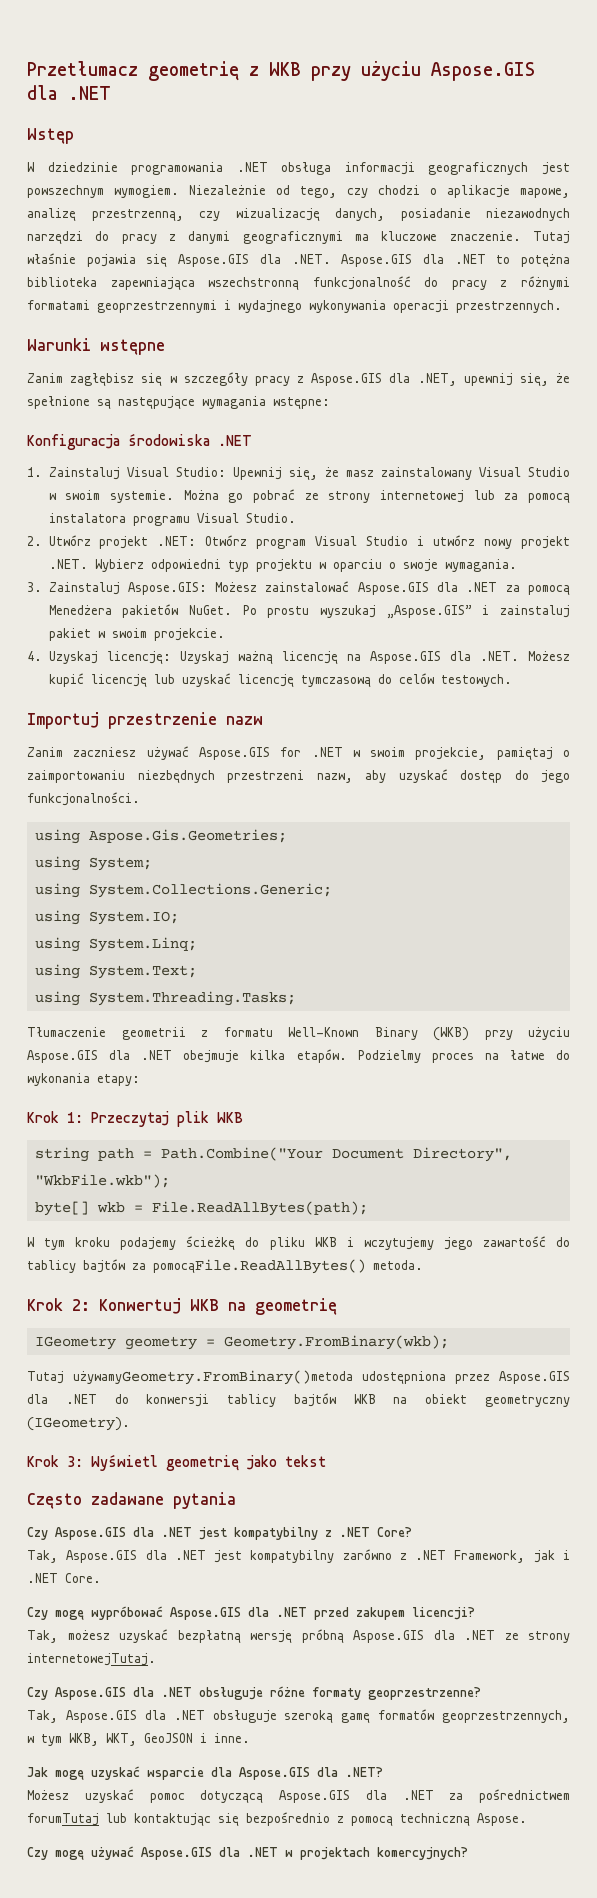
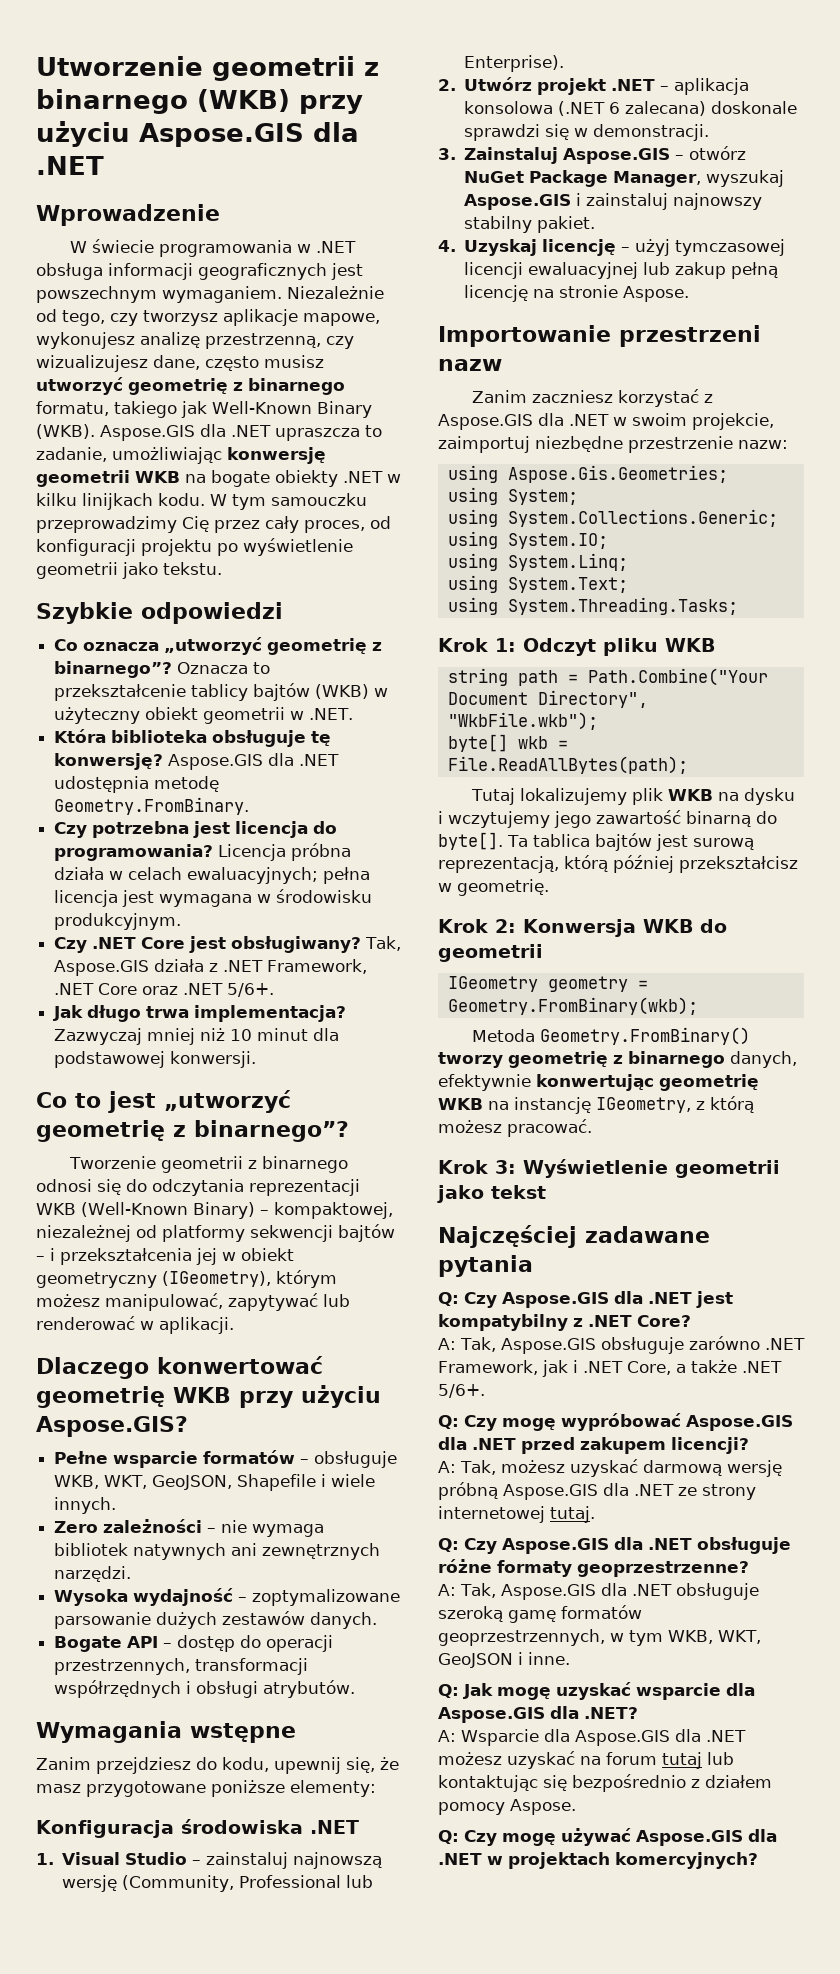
- Przetłumacz geometrię z WKB przy użyciu Aspose.GIS dla .NET
+ Utworzenie geometrii z binarnego (WKB) przy użyciu Aspose.GIS dla .NET
- Wstęp
- W dziedzinie programowania .NET obsługa informacji geograficznych jest powszechnym wymogiem.
+ Wprowadzenie
+ W świecie programowania w .NET obsługa informacji geograficznych jest powszechnym wymaganiem.
- Niezależnie od tego, czy chodzi o aplikacje mapowe, analizę przestrzenną, czy wizualizację danych, posiadanie niezawodnych narzędzi do pracy z danymi geograficznymi ma kluczowe znaczenie. Tutaj właśnie pojawia się Aspose.GIS dla .NET. Aspose.GIS dla .NET to potężna biblioteka zapewniająca wszechstronną funkcjonalność do pracy z różnymi formatami geoprzestrzennymi i wydajnego wykonywania operacji przestrzennych.
- Warunki wstępne
- Zanim zagłębisz się w szczegóły pracy z Aspose.GIS dla .NET, upewnij się, że spełnione są następujące wymagania wstępne:
+ Niezależnie od tego, czy tworzysz aplikacje mapowe, wykonujesz analizę przestrzenną, czy wizualizujesz dane, często musisz utworzyć geometrię z binarnego formatu, takiego jak Well‑Known Binary (WKB). Aspose.GIS dla .NET upraszcza to zadanie, umożliwiając konwersję geometrii WKB na bogate obiekty .NET w kilku linijkach kodu. W tym samouczku przeprowadzimy Cię przez cały proces, od konfiguracji projektu po wyświetlenie geometrii jako tekstu.
+ Szybkie odpowiedzi
+ Co oznacza „utworzyć geometrię z binarnego”? Oznacza to przekształcenie tablicy bajtów (WKB) w użyteczny obiekt geometrii w .NET.
+ Która biblioteka obsługuje tę konwersję? Aspose.GIS dla .NET udostępnia metodę Geometry.FromBinary.
+ Czy potrzebna jest licencja do programowania? Licencja próbna działa w celach ewaluacyjnych; pełna licencja jest wymagana w środowisku produkcyjnym.
+ Czy .NET Core jest obsługiwany? Tak, Aspose.GIS działa z .NET Framework, .NET Core oraz .NET 5/6+.
+ Jak długo trwa implementacja? Zazwyczaj mniej niż 10 minut dla podstawowej konwersji.
+ Co to jest „utworzyć geometrię z binarnego”?
+ Tworzenie geometrii z binarnego odnosi się do odczytania reprezentacji WKB (Well‑Known Binary) – kompaktowej, niezależnej od platformy sekwencji bajtów – i przekształcenia jej w obiekt geometryczny (IGeometry), którym możesz manipulować, zapytywać lub renderować w aplikacji.
+ Dlaczego konwertować geometrię WKB przy użyciu Aspose.GIS?
+ Pełne wsparcie formatów – obsługuje WKB, WKT, GeoJSON, Shapefile i wiele innych.
+ Zero zależności – nie wymaga bibliotek natywnych ani zewnętrznych narzędzi.
+ Wysoka wydajność – zoptymalizowane parsowanie dużych zestawów danych.
+ Bogate API – dostęp do operacji przestrzennych, transformacji współrzędnych i obsługi atrybutów.
+ Wymagania wstępne
+ Zanim przejdziesz do kodu, upewnij się, że masz przygotowane poniższe elementy:
  Konfiguracja środowiska .NET
- 1. Zainstaluj Visual Studio: Upewnij się, że masz zainstalowany Visual Studio w swoim systemie. Można go pobrać ze strony internetowej lub za pomocą instalatora programu Visual Studio.
- 2. Utwórz projekt .NET: Otwórz program Visual Studio i utwórz nowy projekt .NET. Wybierz odpowiedni typ projektu w oparciu o swoje wymagania.
- 3. Zainstaluj Aspose.GIS: Możesz zainstalować Aspose.GIS dla .NET za pomocą Menedżera pakietów NuGet. Po prostu wyszukaj „Aspose.GIS” i zainstaluj pakiet w swoim projekcie.
- 4. Uzyskaj licencję: Uzyskaj ważną licencję na Aspose.GIS dla .NET. Możesz kupić licencję lub uzyskać licencję tymczasową do celów testowych.
- Importuj przestrzenie nazw
- Zanim zaczniesz używać Aspose.GIS for .NET w swoim projekcie, pamiętaj o zaimportowaniu niezbędnych przestrzeni nazw, aby uzyskać dostęp do jego funkcjonalności.
+ 1. Visual Studio – zainstaluj najnowszą wersję (Community, Professional lub Enterprise).
+ 2. Utwórz projekt .NET – aplikacja konsolowa (.NET 6 zalecana) doskonale sprawdzi się w demonstracji.
+ 3. Zainstaluj Aspose.GIS – otwórz NuGet Package Manager, wyszukaj Aspose.GIS i zainstaluj najnowszy stabilny pakiet.
+ 4. Uzyskaj licencję – użyj tymczasowej licencji ewaluacyjnej lub zakup pełną licencję na stronie Aspose.
+ Importowanie przestrzeni nazw
+ Zanim zaczniesz korzystać z Aspose.GIS dla .NET w swoim projekcie, zaimportuj niezbędne przestrzenie nazw:
- Tłumaczenie geometrii z formatu Well-Known Binary (WKB) przy użyciu Aspose.GIS dla .NET obejmuje kilka etapów. Podzielmy proces na łatwe do wykonania etapy:
- Krok 1: Przeczytaj plik WKB
+ Krok 1: Odczyt pliku WKB
- W tym kroku podajemy ścieżkę do pliku WKB i wczytujemy jego zawartość do tablicy bajtów za pomocąFile.ReadAllBytes() metoda.
- Krok 2: Konwertuj WKB na geometrię
+ Tutaj lokalizujemy plik WKB na dysku i wczytujemy jego zawartość binarną do byte[]. Ta tablica bajtów jest surową reprezentacją, którą później przekształcisz w geometrię.
+ Krok 2: Konwersja WKB do geometrii
  IGeometry geometry = Geometry.FromBinary(wkb);
- Tutaj używamyGeometry.FromBinary()metoda udostępniona przez Aspose.GIS dla .NET do konwersji tablicy bajtów WKB na obiekt geometryczny (IGeometry).
+ Metoda Geometry.FromBinary() tworzy geometrię z binarnego danych, efektywnie konwertując geometrię WKB na instancję IGeometry, z którą możesz pracować.
- Krok 3: Wyświetl geometrię jako tekst
+ Krok 3: Wyświetlenie geometrii jako tekst
- Często zadawane pytania
+ Najczęściej zadawane pytania
- Czy Aspose.GIS dla .NET jest kompatybilny z .NET Core?
+ Q: Czy Aspose.GIS dla .NET jest kompatybilny z .NET Core?
- Tak, Aspose.GIS dla .NET jest kompatybilny zarówno z .NET Framework, jak i .NET Core.
- Czy mogę wypróbować Aspose.GIS dla .NET przed zakupem licencji?
+ A: Tak, Aspose.GIS obsługuje zarówno .NET Framework, jak i .NET Core, a także .NET 5/6+.
+ Q: Czy mogę wypróbować Aspose.GIS dla .NET przed zakupem licencji?
- Tak, możesz uzyskać bezpłatną wersję próbną Aspose.GIS dla .NET ze strony internetowejTutaj.
- Czy Aspose.GIS dla .NET obsługuje różne formaty geoprzestrzenne?
+ A: Tak, możesz uzyskać darmową wersję próbną Aspose.GIS dla .NET ze strony internetowej tutaj.
+ Q: Czy Aspose.GIS dla .NET obsługuje różne formaty geoprzestrzenne?
- Tak, Aspose.GIS dla .NET obsługuje szeroką gamę formatów geoprzestrzennych, w tym WKB, WKT, GeoJSON i inne.
+ A: Tak, Aspose.GIS dla .NET obsługuje szeroką gamę formatów geoprzestrzennych, w tym WKB, WKT, GeoJSON i inne.
- Jak mogę uzyskać wsparcie dla Aspose.GIS dla .NET?
+ Q: Jak mogę uzyskać wsparcie dla Aspose.GIS dla .NET?
- Możesz uzyskać pomoc dotyczącą Aspose.GIS dla .NET za pośrednictwem forumTutaj lub kontaktując się bezpośrednio z pomocą techniczną Aspose.
- Czy mogę używać Aspose.GIS dla .NET w projektach komercyjnych?
+ A: Wsparcie dla Aspose.GIS dla .NET możesz uzyskać na forum tutaj lub kontaktując się bezpośrednio z działem pomocy Aspose.
+ Q: Czy mogę używać Aspose.GIS dla .NET w projektach komercyjnych?

